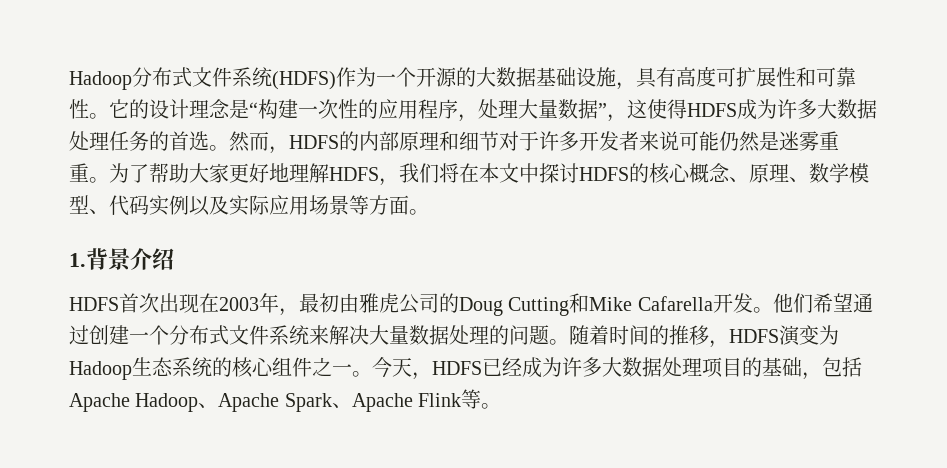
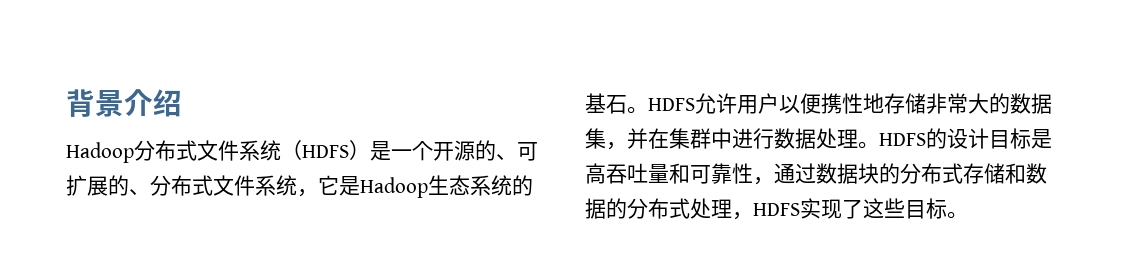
+ 背景介绍
- Hadoop分布式文件系统(HDFS)作为一个开源的大数据基础设施，具有高度可扩展性和可靠性。它的设计理念是“构建一次性的应用程序，处理大量数据”，这使得HDFS成为许多大数据处理任务的首选。然而，HDFS的内部原理和细节对于许多开发者来说可能仍然是迷雾重重。为了帮助大家更好地理解HDFS，我们将在本文中探讨HDFS的核心概念、原理、数学模型、代码实例以及实际应用场景等方面。
- 1.背景介绍
- HDFS首次出现在2003年，最初由雅虎公司的Doug Cutting和Mike Cafarella开发。他们希望通过创建一个分布式文件系统来解决大量数据处理的问题。随着时间的推移，HDFS演变为Hadoop生态系统的核心组件之一。今天，HDFS已经成为许多大数据处理项目的基础，包括Apache Hadoop、Apache Spark、Apache Flink等。
+ Hadoop分布式文件系统（HDFS）是一个开源的、可扩展的、分布式文件系统，它是Hadoop生态系统的基石。HDFS允许用户以便携性地存储非常大的数据集，并在集群中进行数据处理。HDFS的设计目标是高吞吐量和可靠性，通过数据块的分布式存储和数据的分布式处理，HDFS实现了这些目标。

